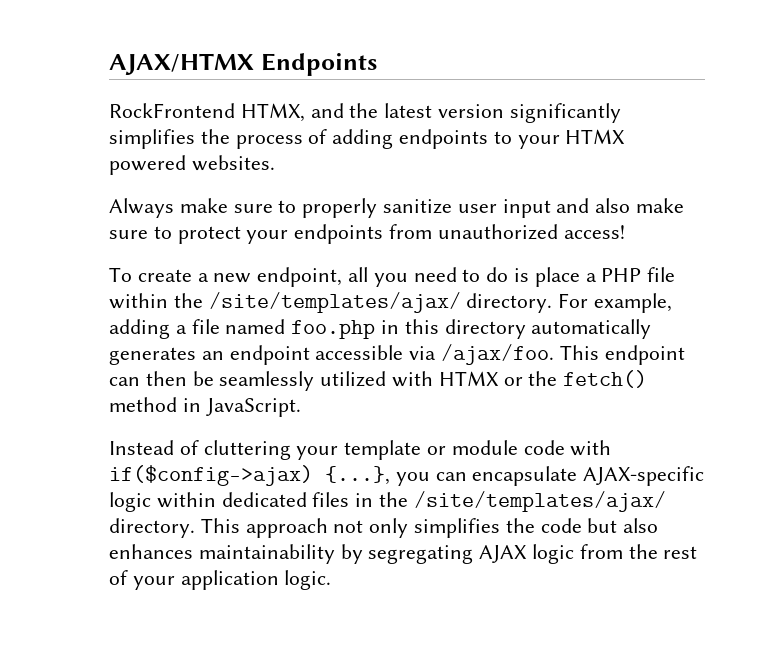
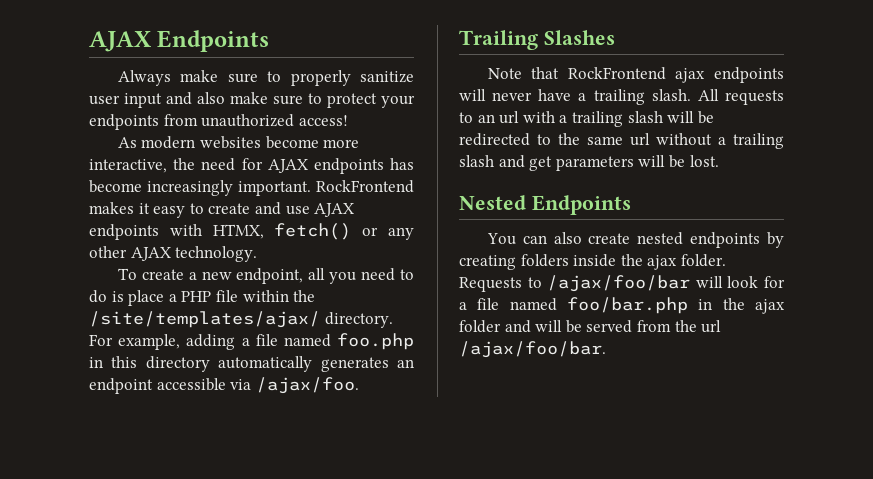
- AJAX/HTMX Endpoints
- RockFrontend HTMX, and the latest version significantly simplifies the process of adding endpoints to your HTMX powered websites.
+ AJAX Endpoints
+ As modern websites become more interactive, the need for AJAX endpoints has become increasingly important. RockFrontend makes it easy to create and use AJAX endpoints with HTMX, fetch() or any other AJAX technology.
- For example, adding a file named foo.php in this directory automatically generates an endpoint accessible via /ajax/foo. This endpoint can then be seamlessly utilized with HTMX or the fetch() method in JavaScript.
- Instead of cluttering your template or module code with if($config->ajax) {...}, you can encapsulate AJAX-specific logic within dedicated files in the /site/templates/ajax/ directory. This approach not only simplifies the code but also enhances maintainability by segregating AJAX logic from the rest of your application logic.
+ For example, adding a file named foo.php in this directory automatically generates an endpoint accessible via /ajax/foo.
+ Trailing Slashes
+ Note that RockFrontend ajax endpoints will never have a trailing slash. All requests to an url with a trailing slash will be redirected to the same url without a trailing slash and get parameters will be lost.
+ Nested Endpoints
+ You can also create nested endpoints by creating folders inside the ajax folder. Requests to /ajax/foo/bar will look for a file named foo/bar.php in the ajax folder and will be served from the url /ajax/foo/bar.

